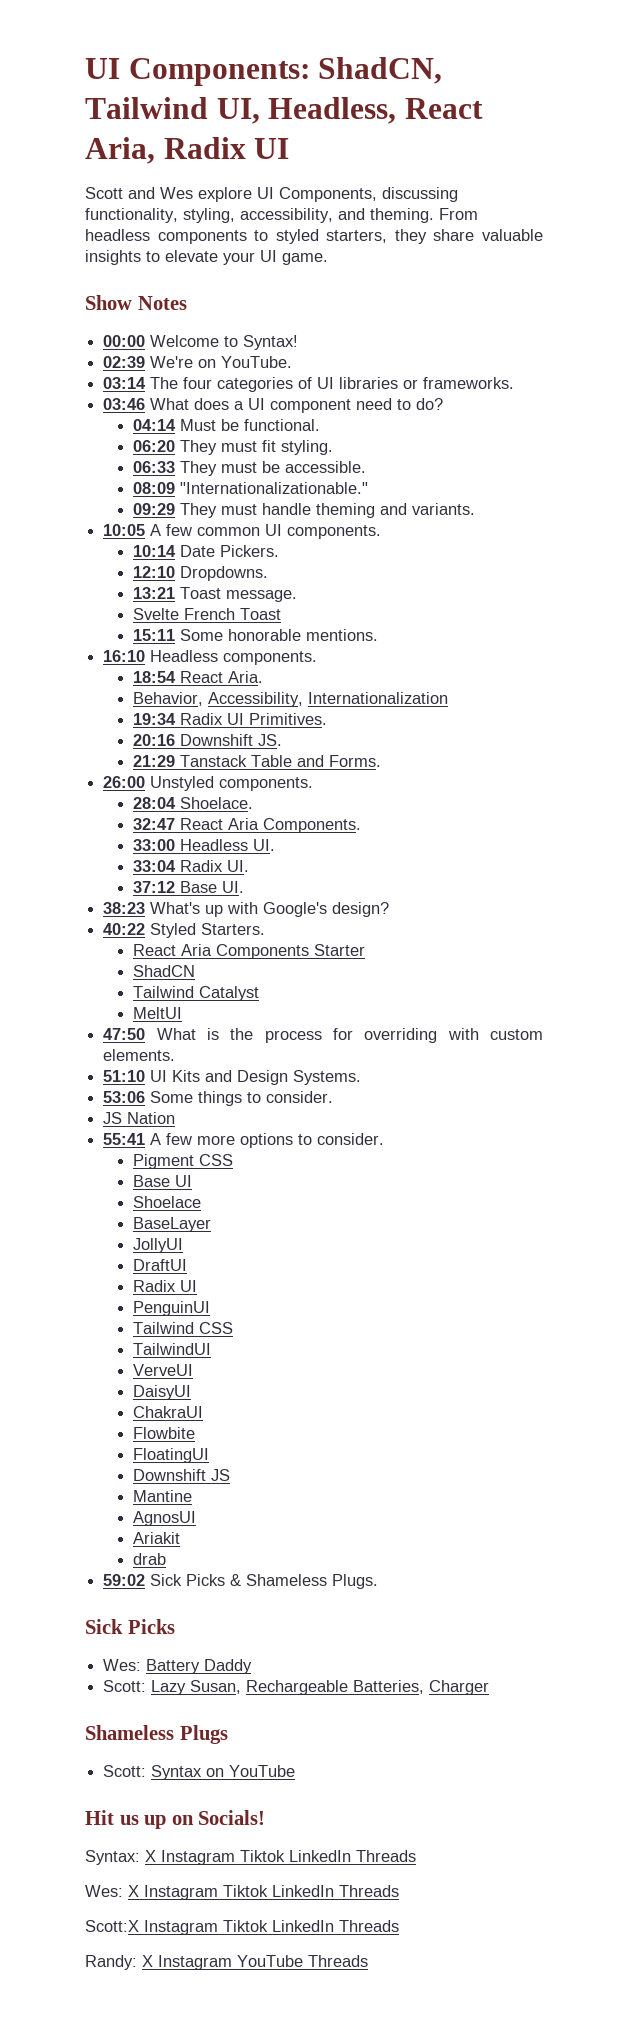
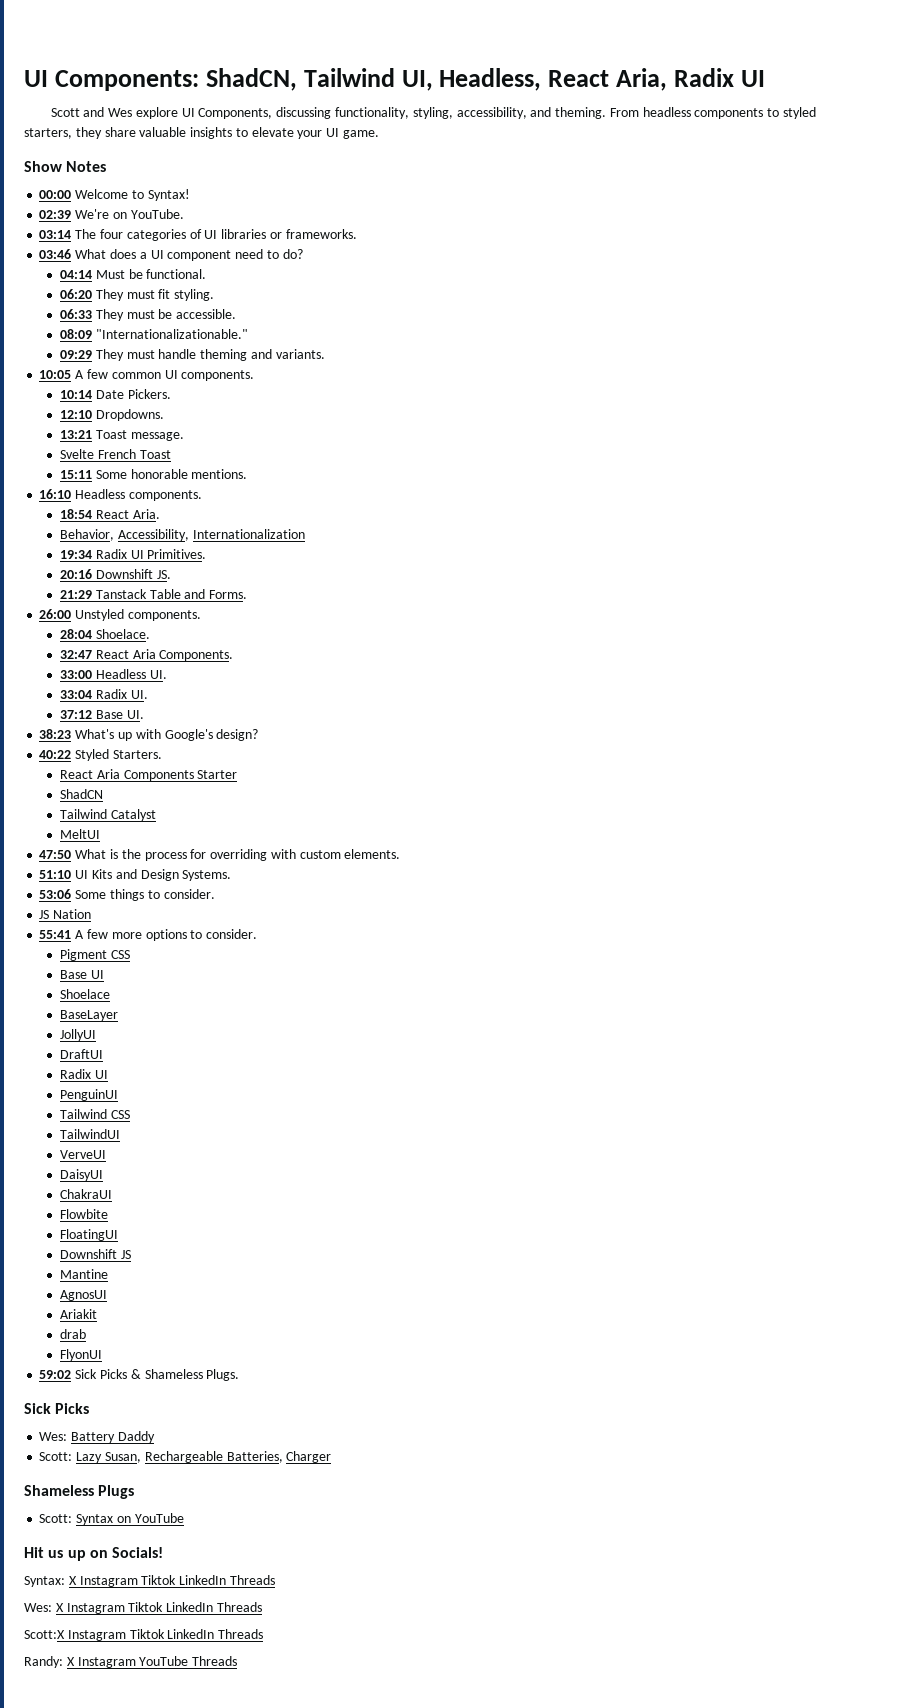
+ FlyonUI

